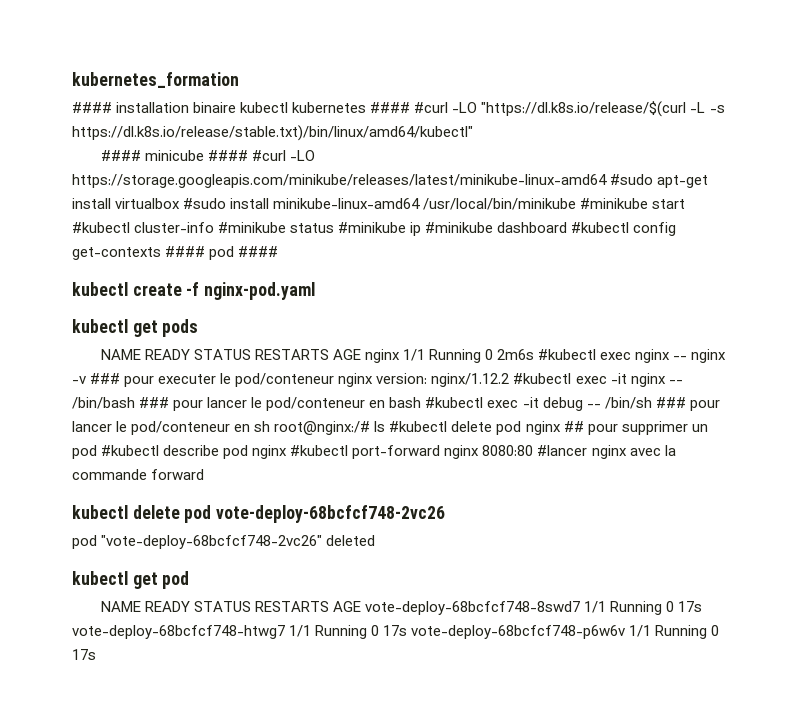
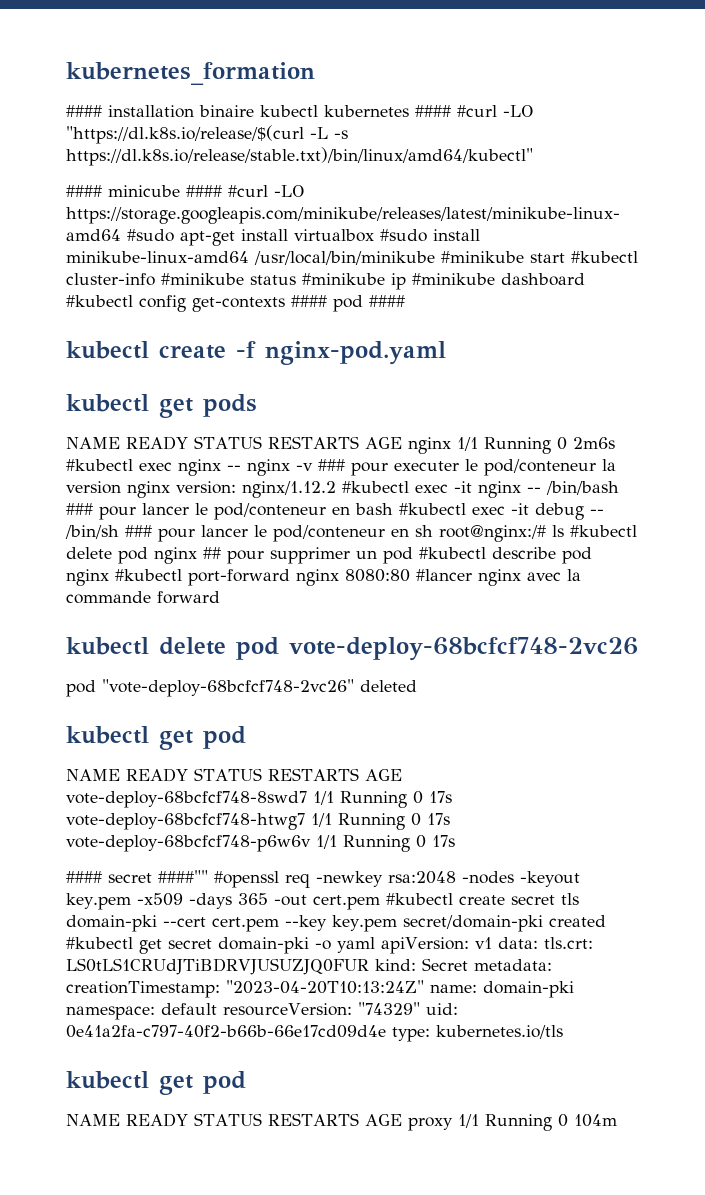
- NAME READY STATUS RESTARTS AGE nginx 1/1 Running 0 2m6s #kubectl exec nginx -- nginx -v ### pour executer le pod/conteneur nginx version:
+ NAME READY STATUS RESTARTS AGE nginx 1/1 Running 0 2m6s #kubectl exec nginx -- nginx -v ### pour executer le pod/conteneur la version nginx version:
+ #### secret ####"" #openssl req -newkey rsa:2048 -nodes -keyout key.pem -x509 -days 365 -out cert.pem #kubectl create secret tls domain-pki --cert cert.pem --key key.pem secret/domain-pki created #kubectl get secret domain-pki -o yaml apiVersion: v1 data: tls.crt: LS0tLS1CRUdJTiBDRVJUSUZJQ0FUR kind: Secret metadata: creationTimestamp: "2023-04-20T10:13:24Z" name: domain-pki namespace: default resourceVersion: "74329" uid: 0e41a2fa-c797-40f2-b66b-66e17cd09d4e type: kubernetes.io/tls
+ kubectl get pod
+ NAME READY STATUS RESTARTS AGE proxy 1/1 Running 0 104m

